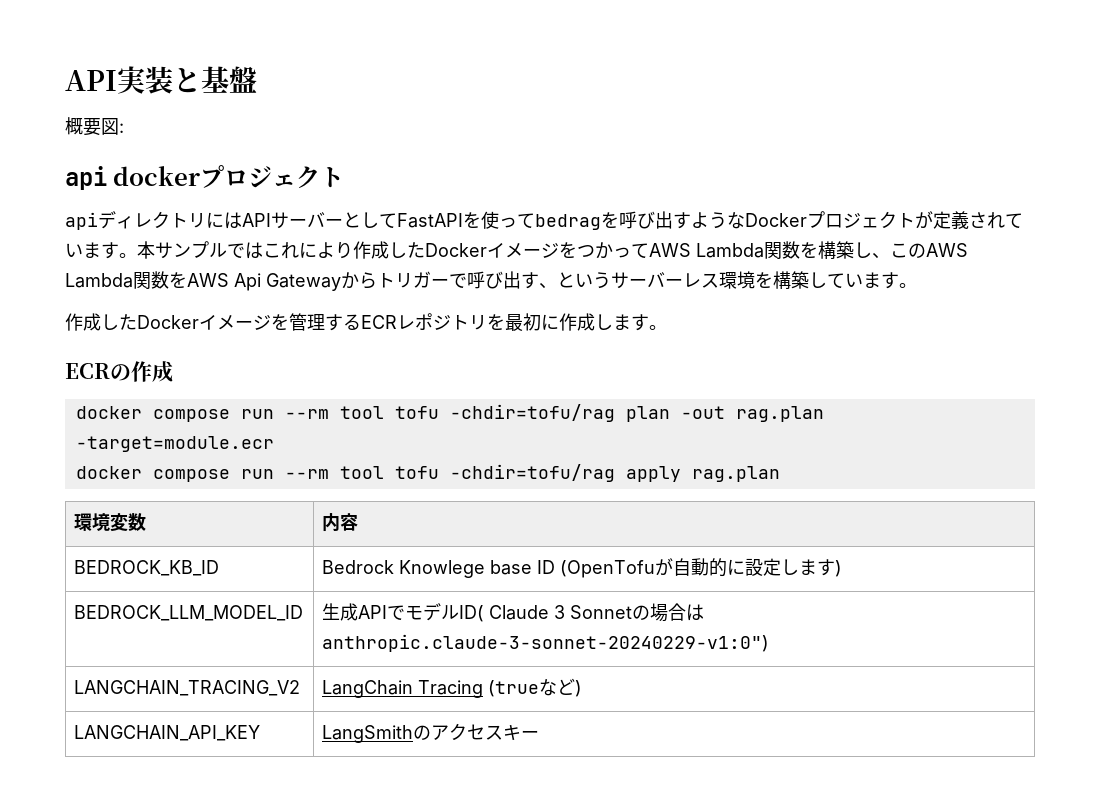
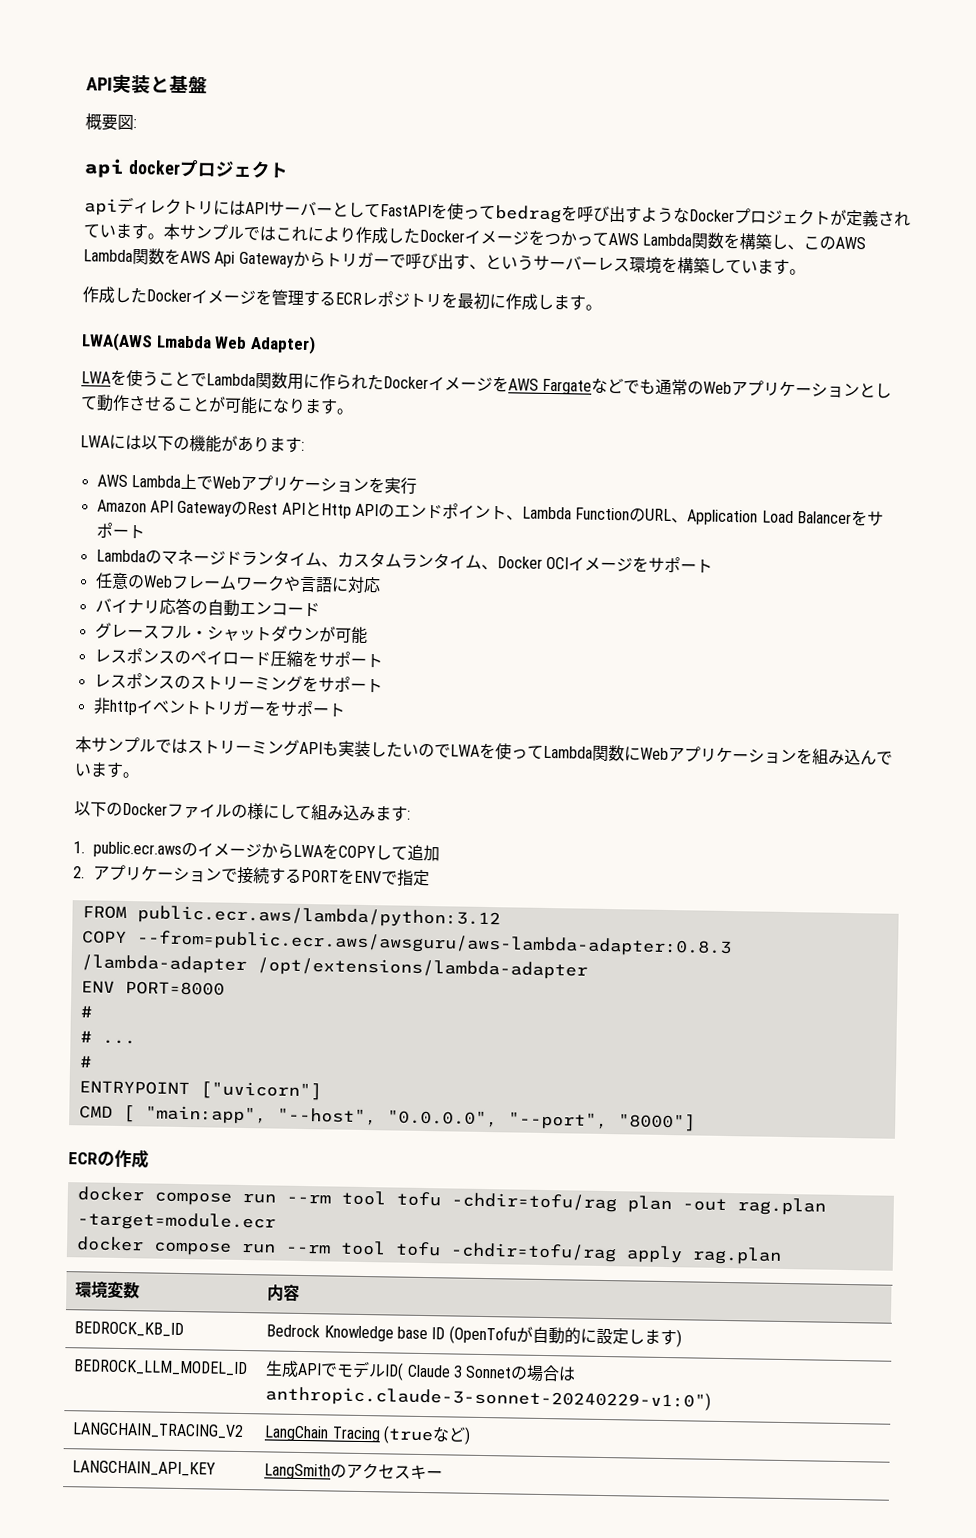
+ LWA(AWS Lmabda Web Adapter)
+ LWAを使うことでLambda関数用に作られたDockerイメージをAWS Fargateなどでも通常のWebアプリケーションとして動作させることが可能になります。
+ LWAには以下の機能があります:
+ AWS Lambda上でWebアプリケーションを実行
+ Amazon API GatewayのRest APIとHttp APIのエンドポイント、Lambda FunctionのURL、Application Load Balancerをサポート
+ Lambdaのマネージドランタイム、カスタムランタイム、Docker OCIイメージをサポート
+ 任意のWebフレームワークや言語に対応
+ バイナリ応答の自動エンコード
+ グレースフル・シャットダウンが可能
+ レスポンスのペイロード圧縮をサポート
+ レスポンスのストリーミングをサポート
+ 非httpイベントトリガーをサポート
+ 本サンプルではストリーミングAPIも実装したいのでLWAを使ってLambda関数にWebアプリケーションを組み込んでいます。
+ 以下のDockerファイルの様にして組み込みます:
+ 1. public.ecr.awsのイメージからLWAをCOPYして追加
+ 2.アプリケーションで接続するPORTをENVで指定
+ FROM public.ecr.aws/lambda/python:3.12
+ COPY --from=public.ecr.aws/awsguru/aws-lambda-adapter:0.8.3 /lambda-adapter /opt/extensions/lambda-adapter
+ ENV PORT=8000
+ #
+ # ...
+ #
+ ENTRYPOINT ["uvicorn"]
+ CMD [ "main:app", "--host", "0.0.0.0", "--port", "8000"]
- BEDROCK_KB_ID | Bedrock Knowlege base ID (OpenTofuが自動的に設定します)
+ BEDROCK_KB_ID | Bedrock Knowledge base ID (OpenTofuが自動的に設定します)

